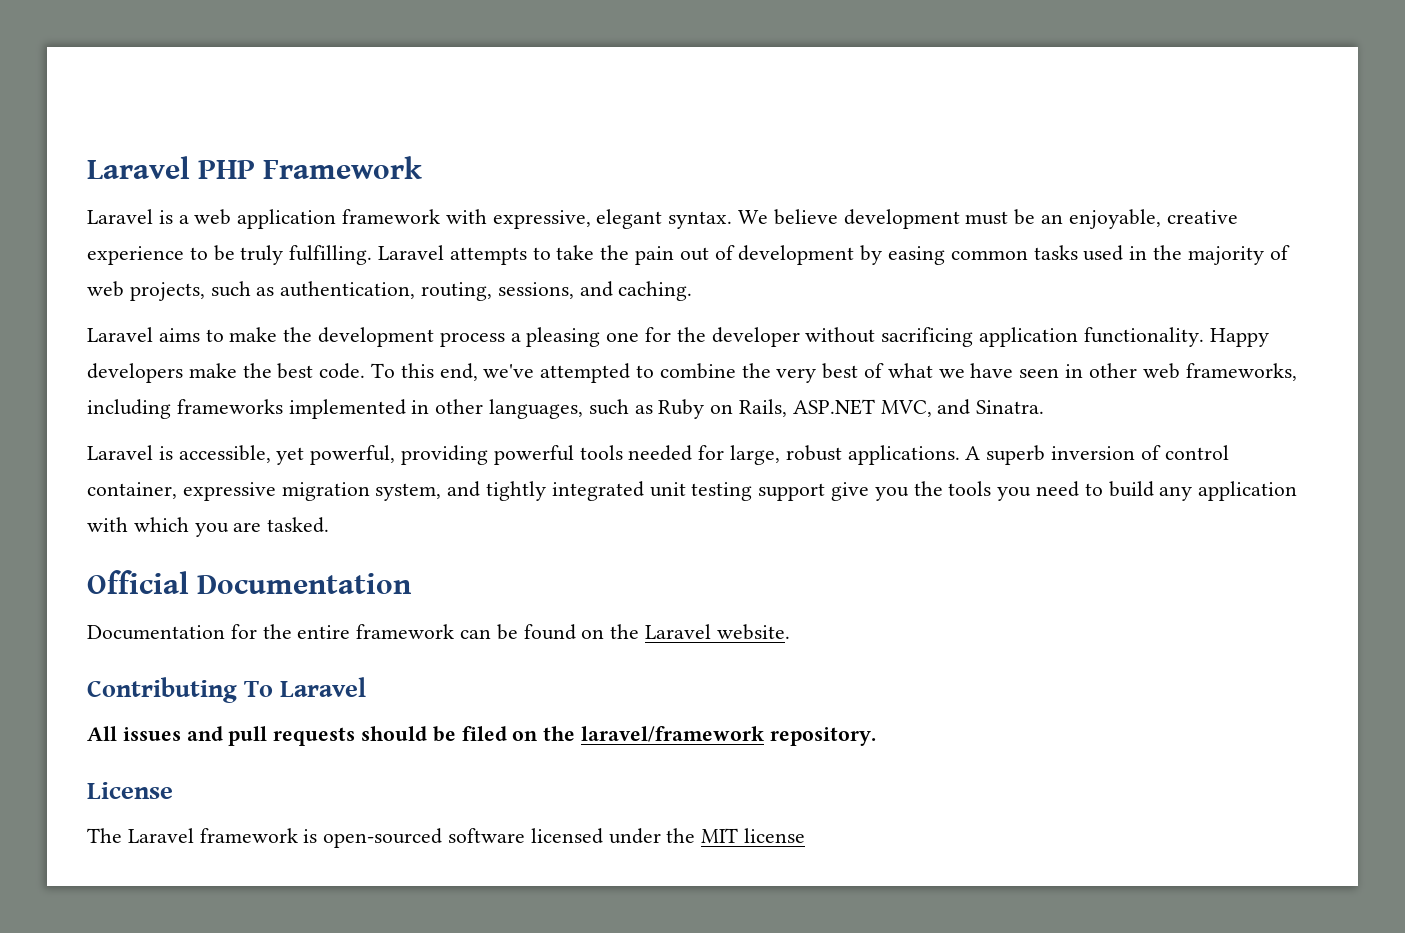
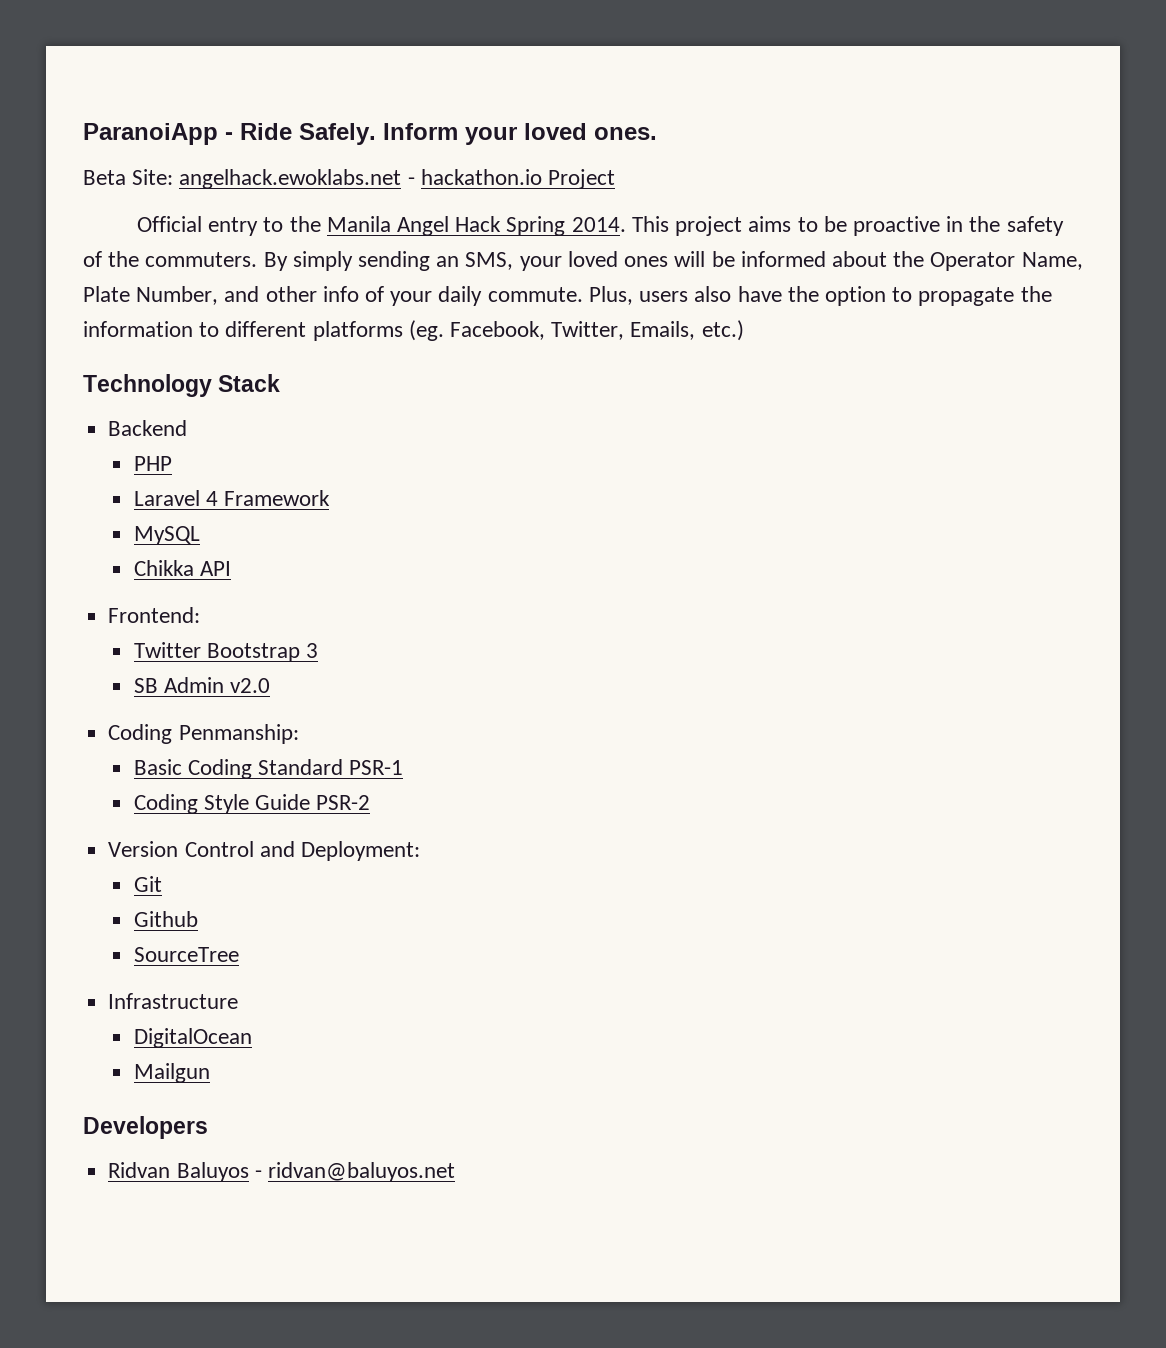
- Laravel PHP Framework
- Laravel is a web application framework with expressive, elegant syntax. We believe development must be an enjoyable, creative experience to be truly fulfilling. Laravel attempts to take the pain out of development by easing common tasks used in the majority of web projects, such as authentication, routing, sessions, and caching.
- Laravel aims to make the development process a pleasing one for the developer without sacrificing application functionality. Happy developers make the best code. To this end, we've attempted to combine the very best of what we have seen in other web frameworks, including frameworks implemented in other languages, such as Ruby on Rails, ASP.NET MVC, and Sinatra.
- Laravel is accessible, yet powerful, providing powerful tools needed for large, robust applications. A superb inversion of control container, expressive migration system, and tightly integrated unit testing support give you the tools you need to build any application with which you are tasked.
- Official Documentation
- Documentation for the entire framework can be found on the Laravel website.
- Contributing To Laravel
- All issues and pull requests should be filed on the laravel/framework repository.
- License
- The Laravel framework is open-sourced software licensed under the MIT license
+ ParanoiApp - Ride Safely. Inform your loved ones.
+ Beta Site: angelhack.ewoklabs.net - hackathon.io Project
+ Official entry to the Manila Angel Hack Spring 2014. This project aims to be proactive in the safety of the commuters. By simply sending an SMS, your loved ones will be informed about the Operator Name, Plate Number, and other info of your daily commute. Plus, users also have the option to propagate the information to different platforms (eg. Facebook, Twitter, Emails, etc.)
+ Technology Stack
+ Backend
+ PHP
+ Laravel 4 Framework
+ MySQL
+ Chikka API
+ Frontend:
+ Twitter Bootstrap 3
+ SB Admin v2.0
+ Coding Penmanship:
+ Basic Coding Standard PSR-1
+ Coding Style Guide PSR-2
+ Version Control and Deployment:
+ Git
+ Github
+ SourceTree
+ Infrastructure
+ DigitalOcean
+ Mailgun
+ Developers
+ Ridvan Baluyos - ridvan@baluyos.net

